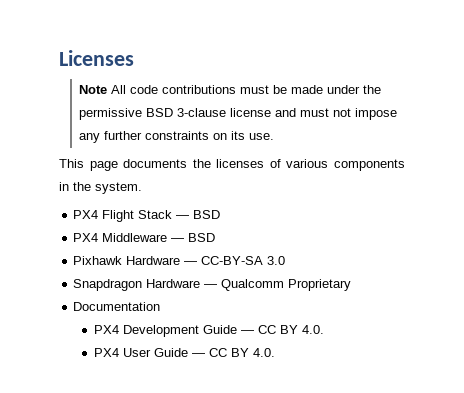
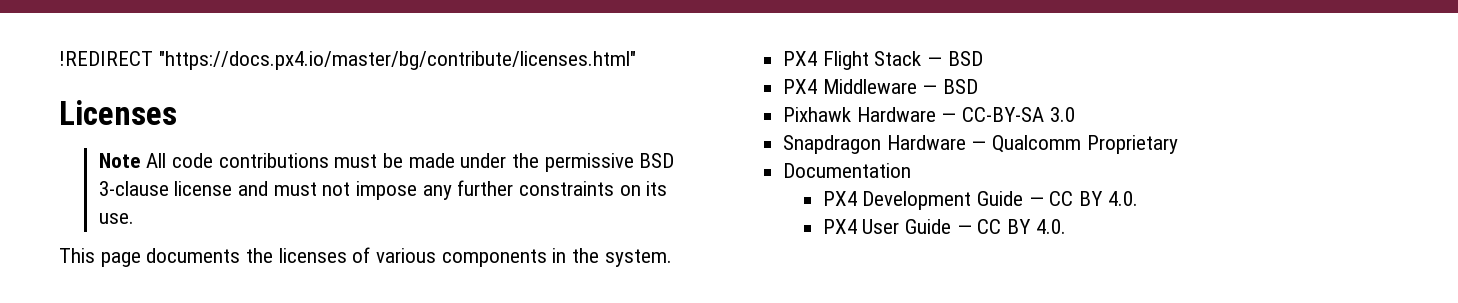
+ !REDIRECT "https://docs.px4.io/master/bg/contribute/licenses.html"

